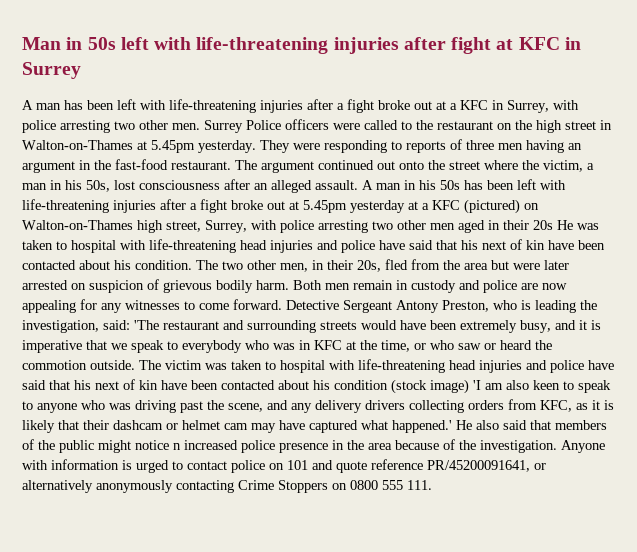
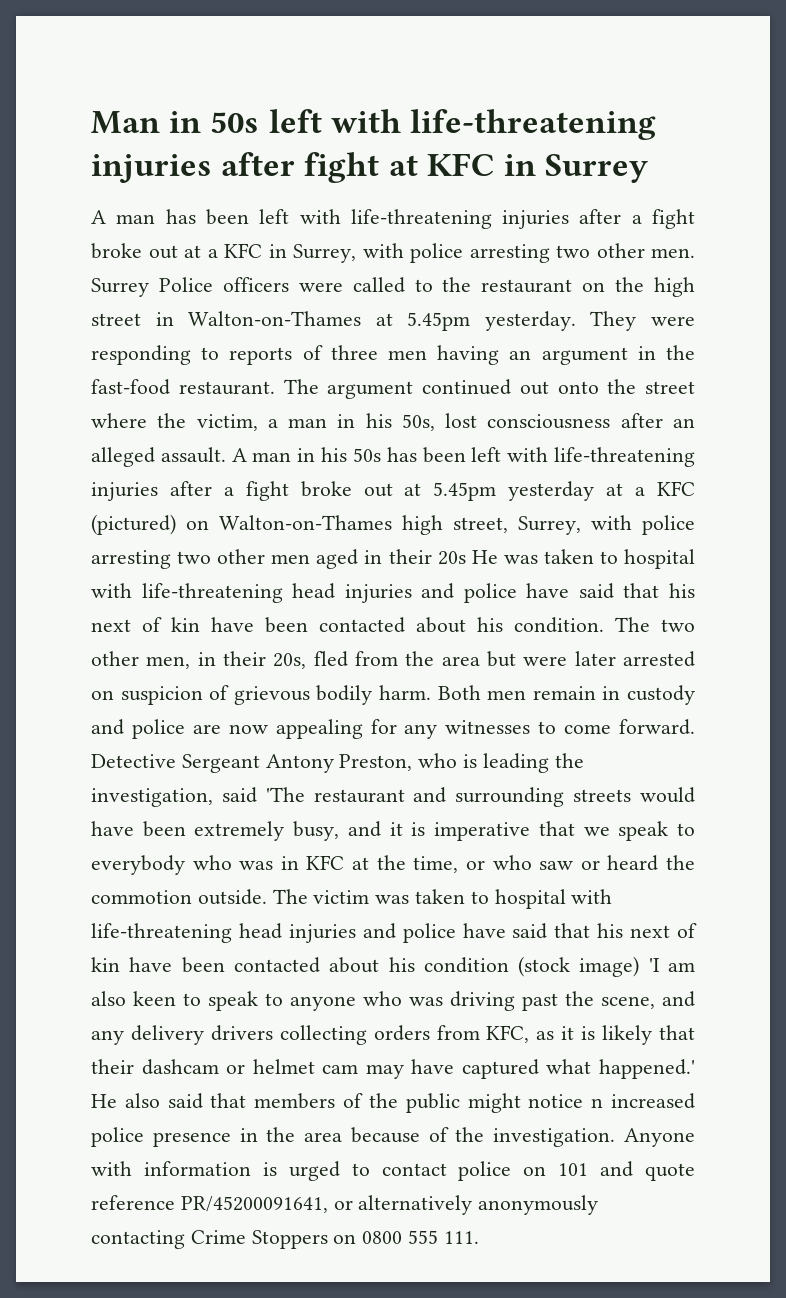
- Detective Sergeant Antony Preston, who is leading the investigation, said: 'The restaurant and surrounding streets would have been extremely busy, and it is imperative that we speak to everybody who was in KFC at the time, or who saw or heard the commotion outside.
+ Detective Sergeant Antony Preston, who is leading the investigation, said 'The restaurant and surrounding streets would have been extremely busy, and it is imperative that we speak to everybody who was in KFC at the time, or who saw or heard the commotion outside.

